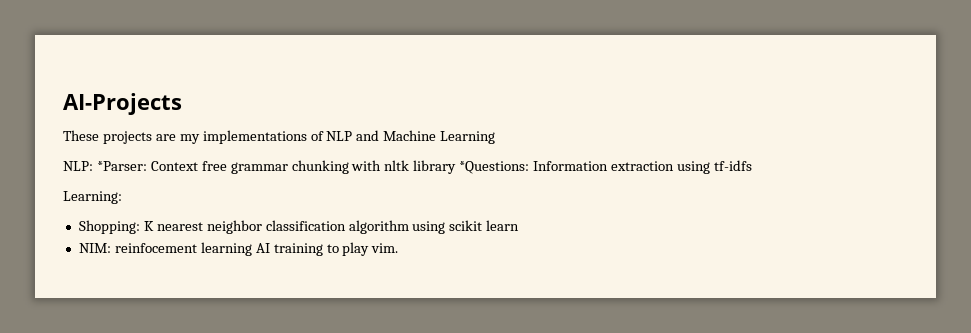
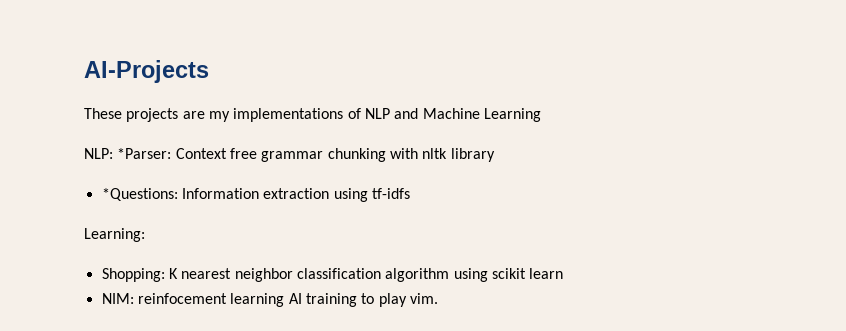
- NLP: *Parser: Context free grammar chunking with nltk library *Questions: Information extraction using tf-idfs
+ NLP: *Parser: Context free grammar chunking with nltk library
+ *Questions: Information extraction using tf-idfs

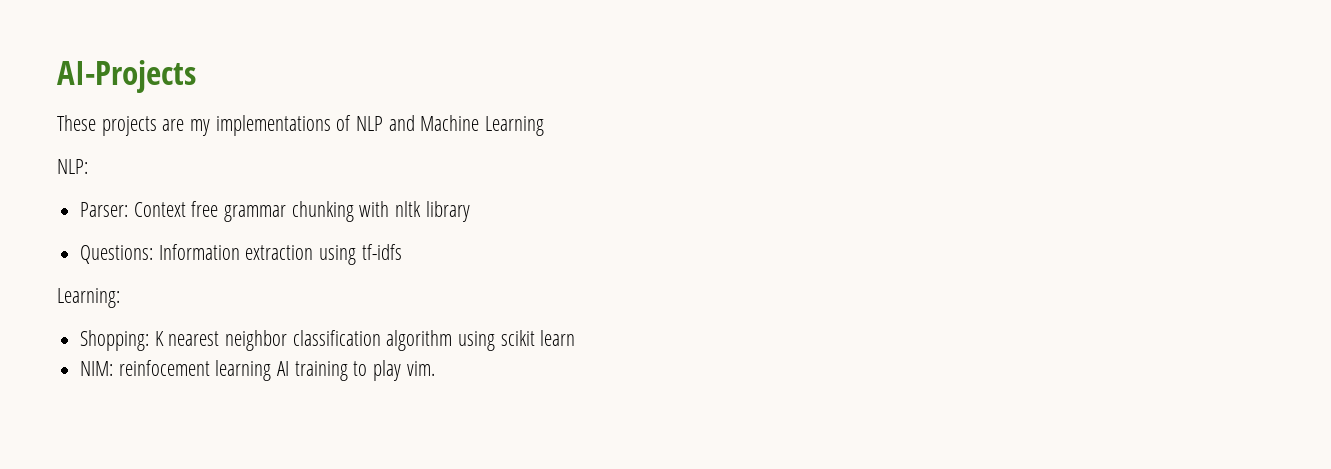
- NLP: *Parser: Context free grammar chunking with nltk library
+ NLP:
+ Parser: Context free grammar chunking with nltk library
- *Questions: Information extraction using tf-idfs
+ Questions: Information extraction using tf-idfs

